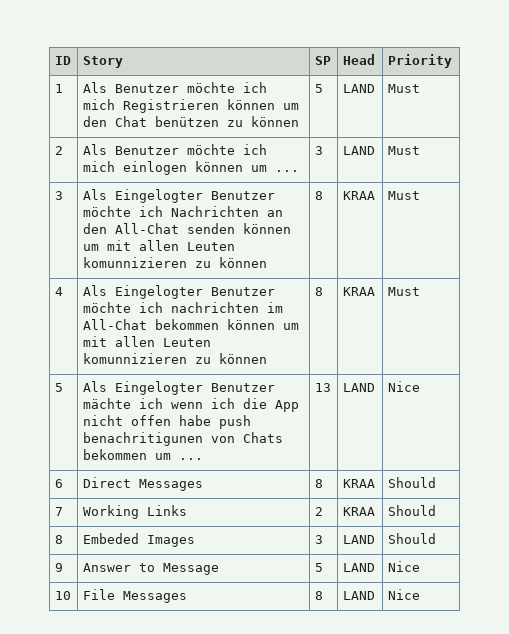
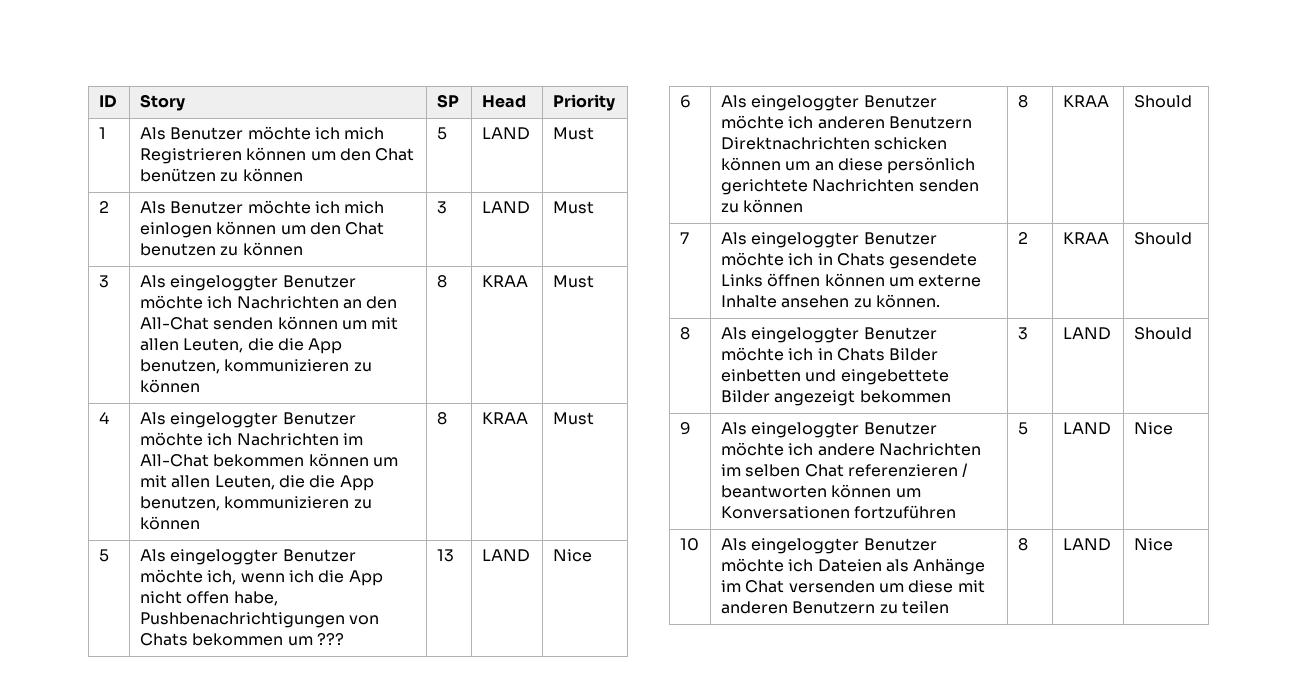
- 2 | Als Benutzer möchte ich mich einlogen können um ... | 3 | LAND | Must
+ 2 | Als Benutzer möchte ich mich einlogen können um den Chat benutzen zu können | 3 | LAND | Must
- 3 | Als Eingelogter Benutzer möchte ich Nachrichten an den All-Chat senden können um mit allen Leuten komunnizieren zu können | 8 | KRAA | Must
+ 3 | Als eingeloggter Benutzer möchte ich Nachrichten an den All-Chat senden können um mit allen Leuten, die die App benutzen, kommunizieren zu können | 8 | KRAA | Must
- 4 | Als Eingelogter Benutzer möchte ich nachrichten im All-Chat bekommen können um mit allen Leuten komunnizieren zu können | 8 | KRAA | Must
+ 4 | Als eingeloggter Benutzer möchte ich Nachrichten im All-Chat bekommen können um mit allen Leuten, die die App benutzen, kommunizieren zu können | 8 | KRAA | Must
- 5 | Als Eingelogter Benutzer mächte ich wenn ich die App nicht offen habe push benachritigunen von Chats bekommen um ... | 13 | LAND | Nice
+ 5 | Als eingeloggter Benutzer möchte ich, wenn ich die App nicht offen habe, Pushbenachrichtigungen von Chats bekommen um ??? | 13 | LAND | Nice
- 6 | Direct Messages | 8 | KRAA | Should
- 7 | Working Links | 2 | KRAA | Should
- 8 | Embeded Images | 3 | LAND | Should
- 9 | Answer to Message | 5 | LAND | Nice
- 10 | File Messages | 8 | LAND | Nice
+ 6 | Als eingeloggter Benutzer möchte ich anderen Benutzern Direktnachrichten schicken können um an diese persönlich gerichtete Nachrichten senden zu können | 8 | KRAA | Should
+ 7 | Als eingeloggter Benutzer möchte ich in Chats gesendete Links öffnen können um externe Inhalte ansehen zu können. | 2 | KRAA | Should
+ 8 | Als eingeloggter Benutzer möchte ich in Chats Bilder einbetten und eingebettete Bilder angezeigt bekommen | 3 | LAND | Should
+ 9 | Als eingeloggter Benutzer möchte ich andere Nachrichten im selben Chat referenzieren / beantworten können um Konversationen fortzuführen | 5 | LAND | Nice
+ 10 | Als eingeloggter Benutzer möchte ich Dateien als Anhänge im Chat versenden um diese mit anderen Benutzern zu teilen | 8 | LAND | Nice

